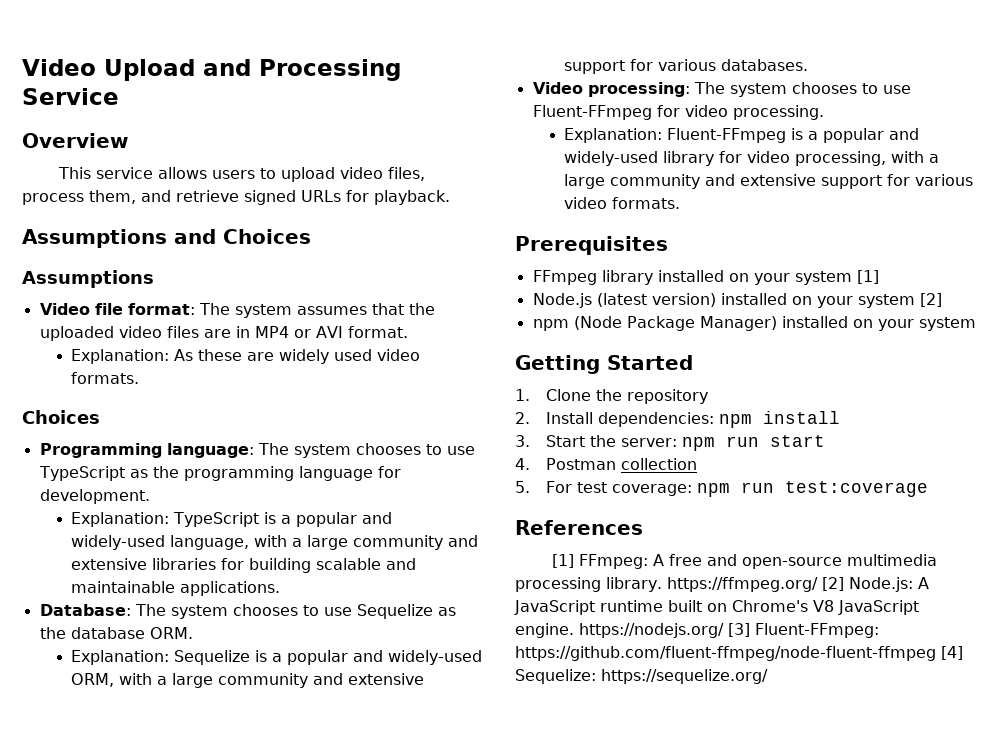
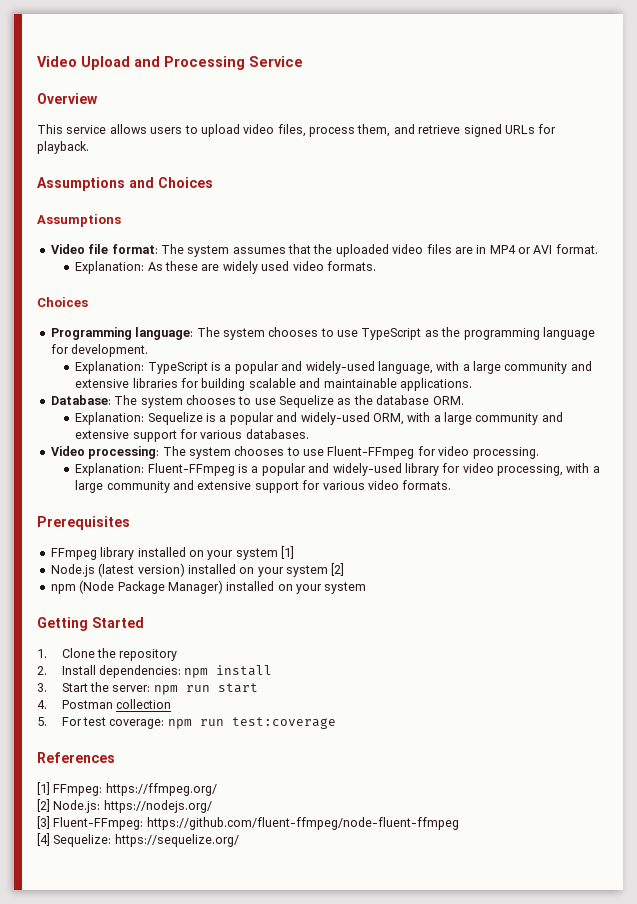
- [1] FFmpeg: A free and open-source multimedia processing library. https://ffmpeg.org/ [2] Node.js: A JavaScript runtime built on Chrome's V8 JavaScript engine. https://nodejs.org/ [3] Fluent-FFmpeg: https://github.com/fluent-ffmpeg/node-fluent-ffmpeg [4] Sequelize: https://sequelize.org/
+ [1] FFmpeg: https://ffmpeg.org/
+ [2] Node.js: https://nodejs.org/
+ [3] Fluent-FFmpeg: https://github.com/fluent-ffmpeg/node-fluent-ffmpeg
+ [4] Sequelize: https://sequelize.org/

